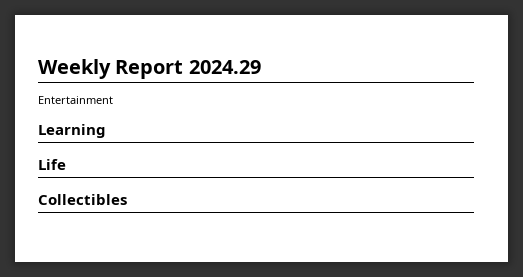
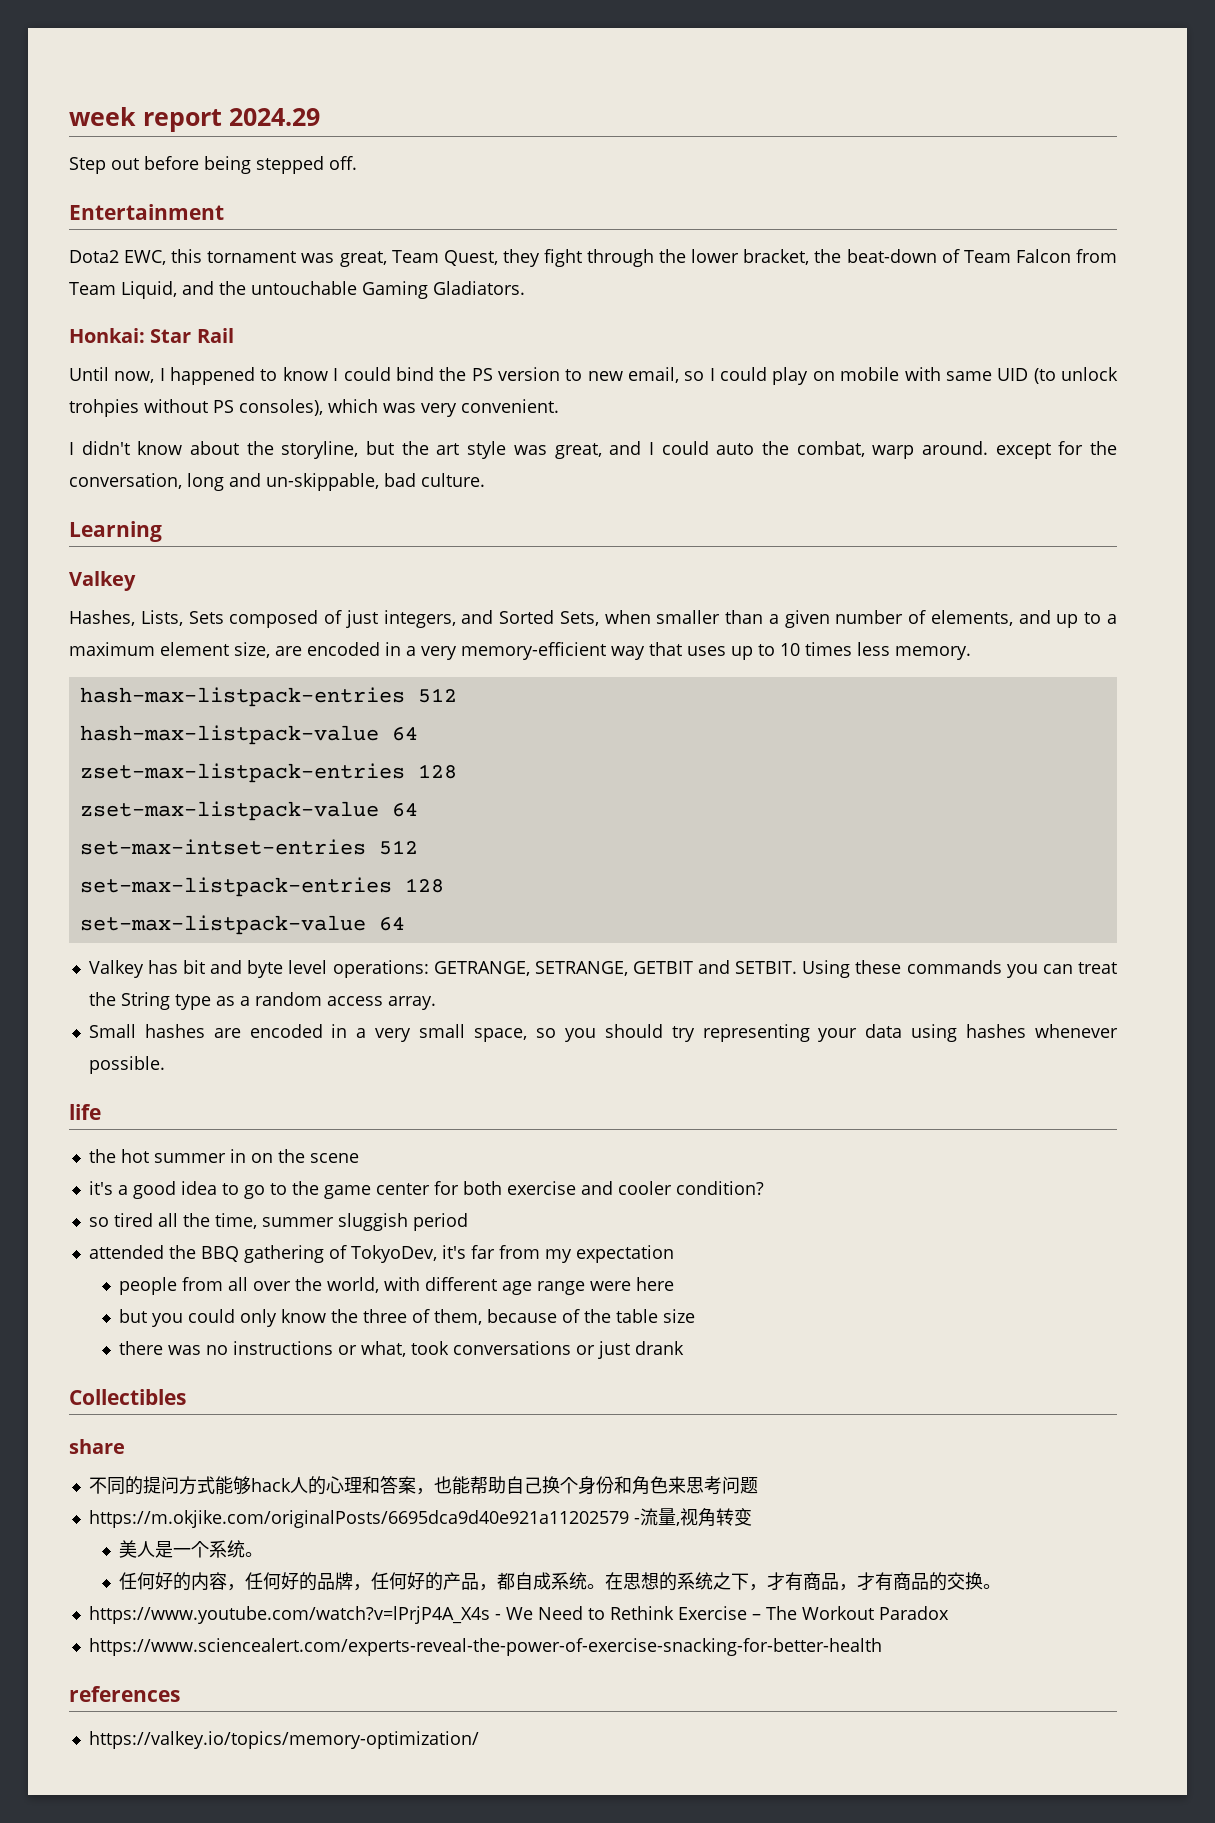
- Weekly Report 2024.29
+ week report 2024.29
+ Step out before being stepped off.
  Entertainment
+ Dota2 EWC, this tornament was great, Team Quest, they fight through the lower bracket, the beat-down of Team Falcon from Team Liquid, and the untouchable Gaming Gladiators.
+ Honkai: Star Rail
+ Until now, I happened to know I could bind the PS version to new email, so I could play on mobile with same UID (to unlock trohpies without PS consoles), which was very convenient.
+ I didn't know about the storyline, but the art style was great, and I could auto the combat, warp around. except for the conversation, long and un-skippable, bad culture.
  Learning
- Life
+ Valkey
+ Hashes, Lists, Sets composed of just integers, and Sorted Sets, when smaller than a given number of elements, and up to a maximum element size, are encoded in a very memory-efficient way that uses up to 10 times less memory.
+ hash-max-listpack-entries 512
+ hash-max-listpack-value 64
+ zset-max-listpack-entries 128
+ zset-max-listpack-value 64
+ set-max-intset-entries 512
+ set-max-listpack-entries 128
+ set-max-listpack-value 64
+ Valkey has bit and byte level operations: GETRANGE, SETRANGE, GETBIT and SETBIT. Using these commands you can treat the String type as a random access array.
+ Small hashes are encoded in a very small space, so you should try representing your data using hashes whenever possible.
+ life
+ the hot summer in on the scene
+ it's a good idea to go to the game center for both exercise and cooler condition?
+ so tired all the time, summer sluggish period
+ attended the BBQ gathering of TokyoDev, it's far from my expectation
+ people from all over the world, with different age range were here
+ but you could only know the three of them, because of the table size
+ there was no instructions or what, took conversations or just drank
  Collectibles
+ share
+ 不同的提问方式能够hack人的心理和答案，也能帮助自己换个身份和角色来思考问题
+ https://m.okjike.com/originalPosts/6695dca9d40e921a11202579 -流量,视角转变
+ 美人是一个系统。
+ 任何好的内容，任何好的品牌，任何好的产品，都自成系统。在思想的系统之下，才有商品，才有商品的交换。
+ https://www.youtube.com/watch?v=lPrjP4A_X4s - We Need to Rethink Exercise – The Workout Paradox
+ https://www.sciencealert.com/experts-reveal-the-power-of-exercise-snacking-for-better-health
+ references
+ https://valkey.io/topics/memory-optimization/

